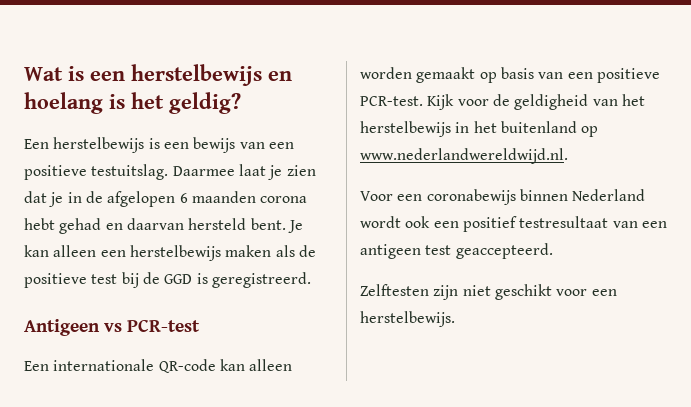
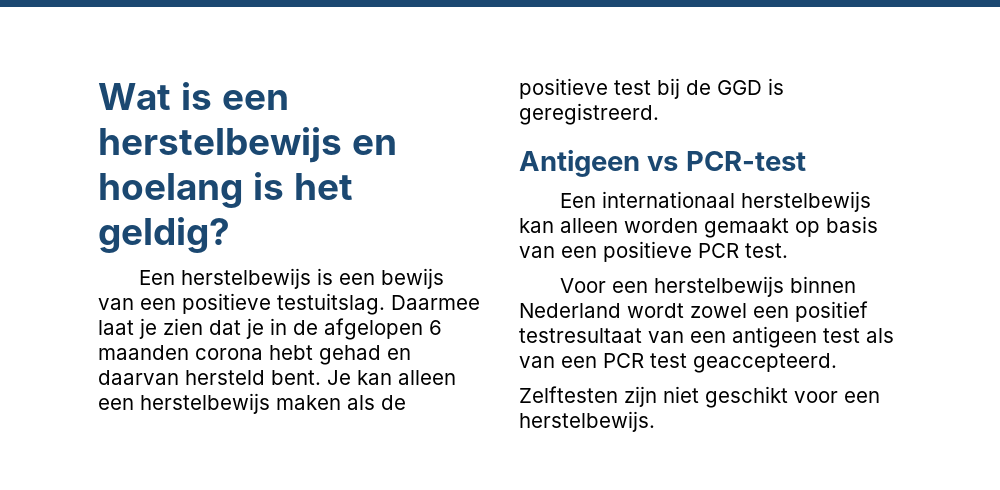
- Een internationale QR-code kan alleen worden gemaakt op basis van een positieve PCR-test. Kijk voor de geldigheid van het herstelbewijs in het buitenland op www.nederlandwereldwijd.nl.
+ Een internationaal herstelbewijs kan alleen worden gemaakt op basis van een positieve PCR test.
- Voor een coronabewijs binnen Nederland wordt ook een positief testresultaat van een antigeen test geaccepteerd.
+ Voor een herstelbewijs binnen Nederland wordt zowel een positief testresultaat van een antigeen test als van een PCR test geaccepteerd.

